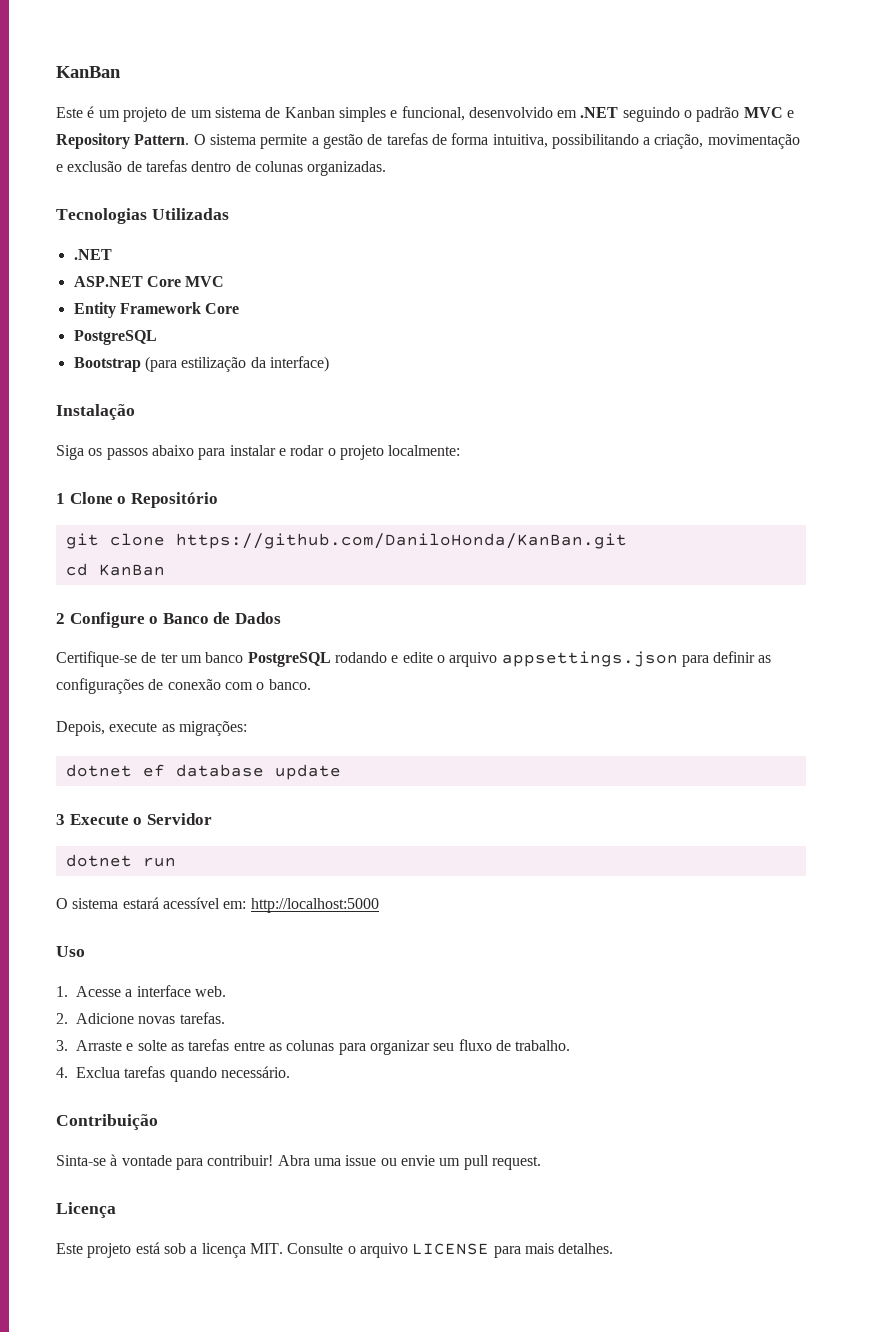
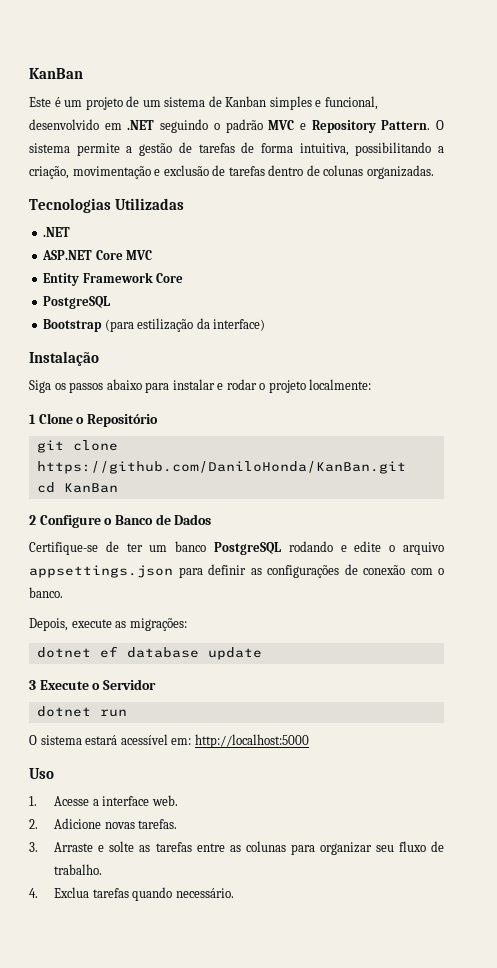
- Contribuição
- Sinta-se à vontade para contribuir! Abra uma issue ou envie um pull request.
- Licença
- Este projeto está sob a licença MIT. Consulte o arquivo LICENSE para mais detalhes.

